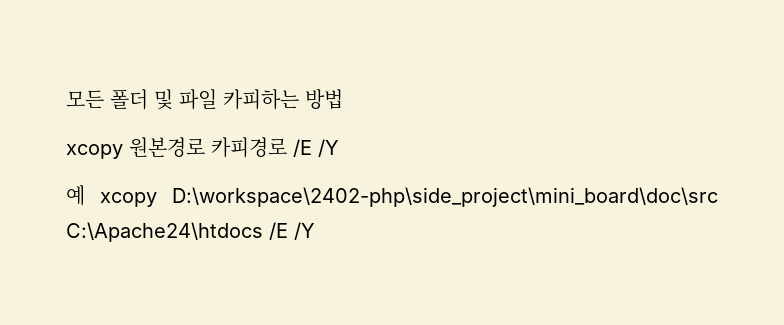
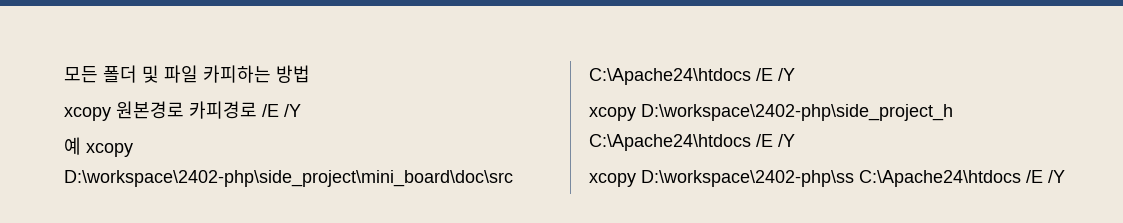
+ xcopy D:\workspace\2402-php\side_project_h C:\Apache24\htdocs /E /Y
+ xcopy D:\workspace\2402-php\ss C:\Apache24\htdocs /E /Y

